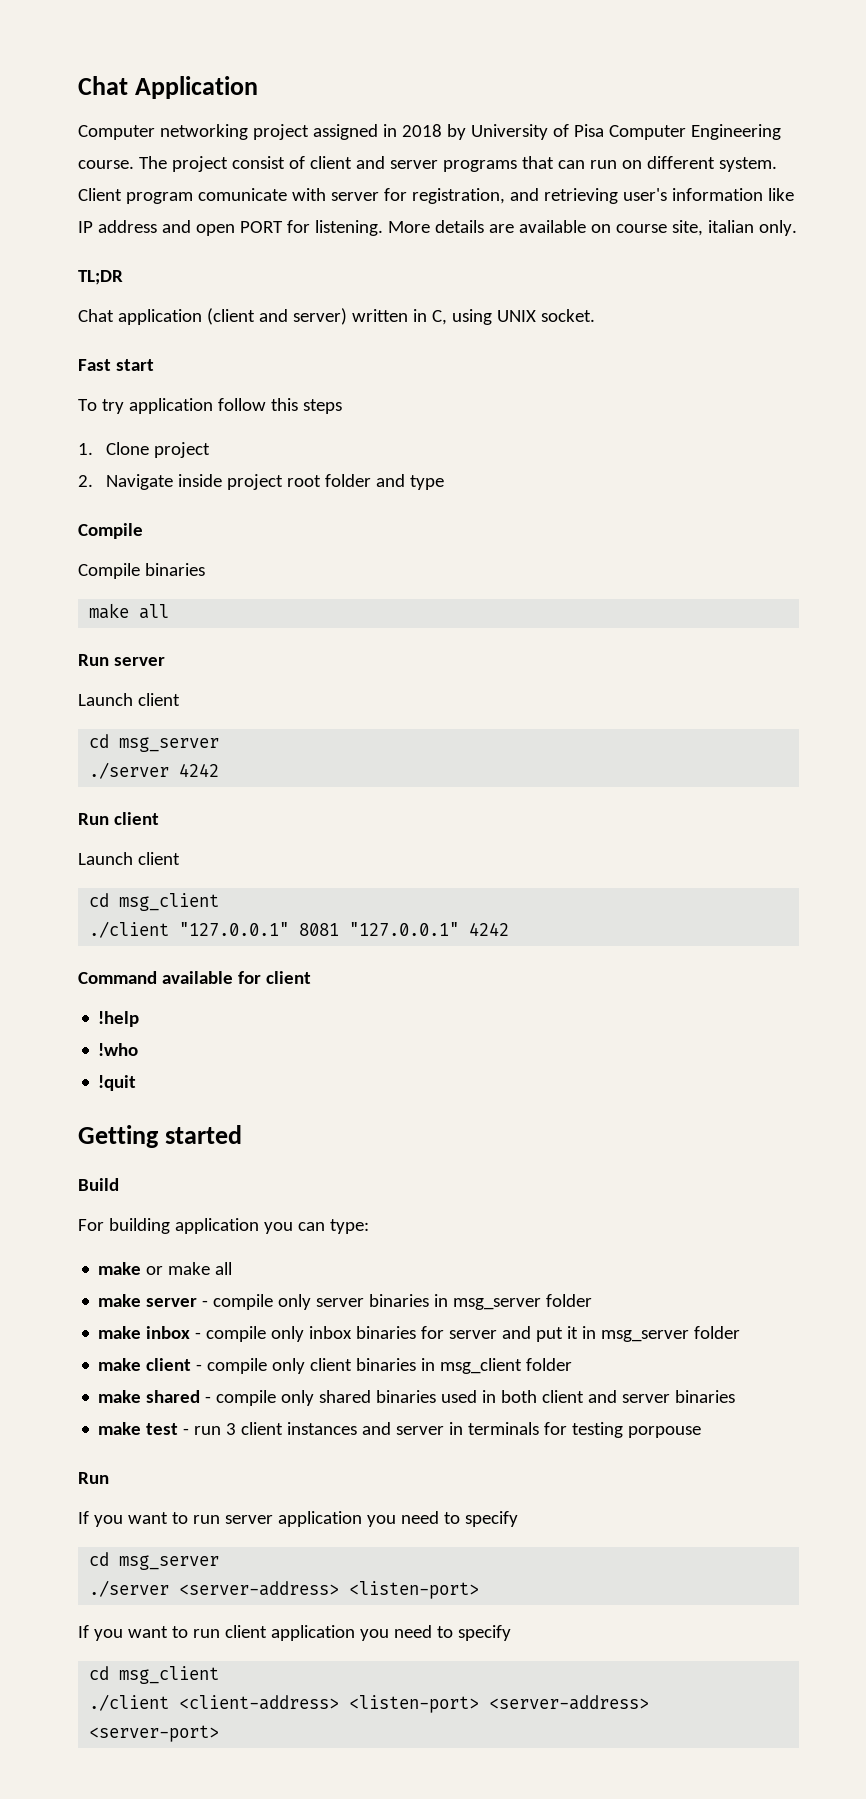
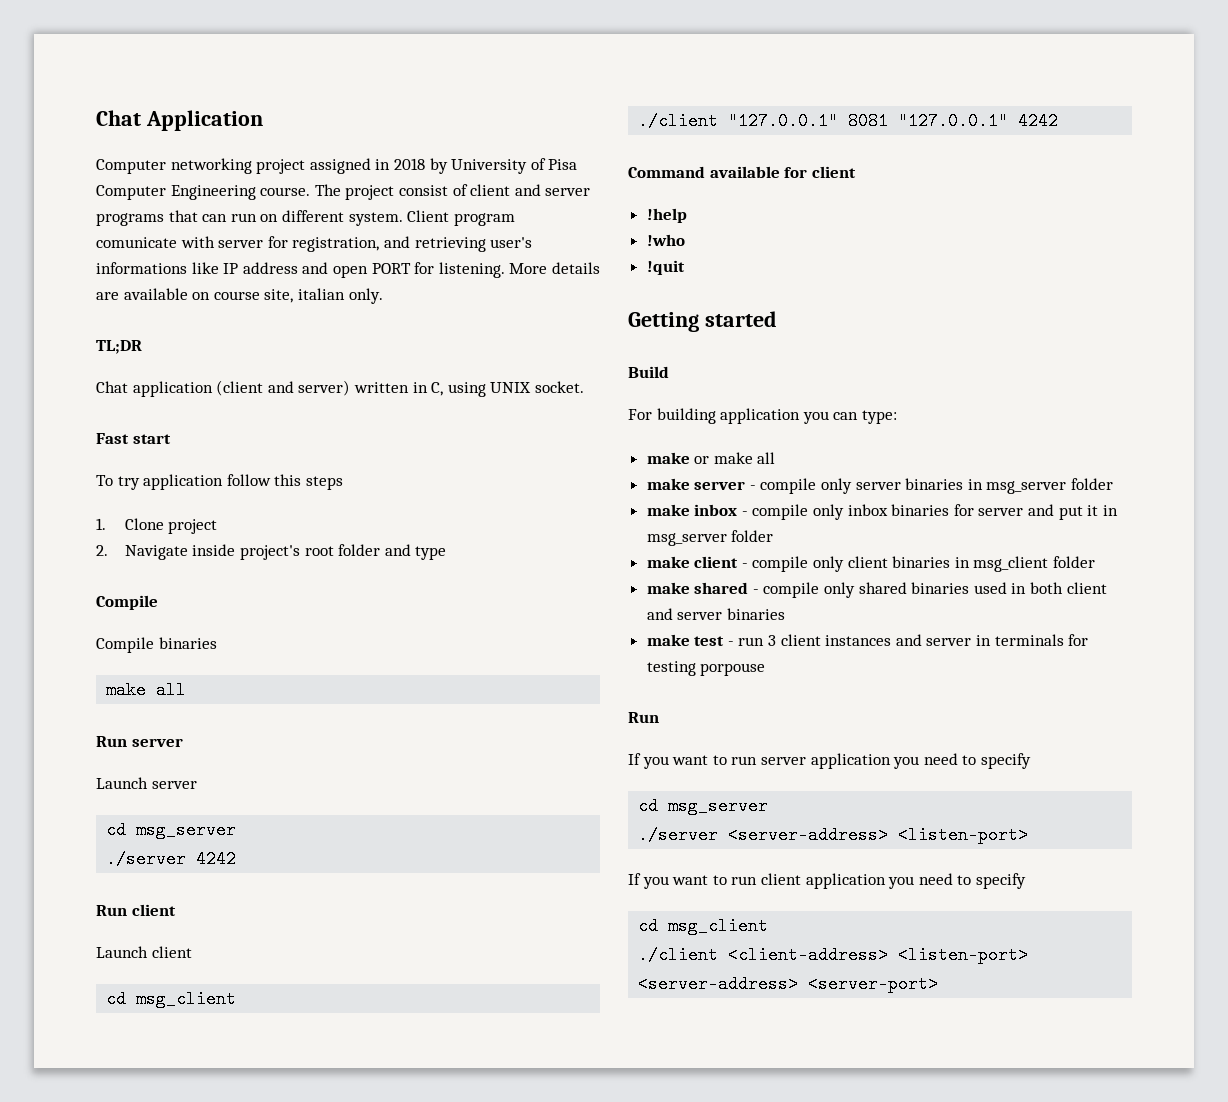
- Client program comunicate with server for registration, and retrieving user's information like IP address and open PORT for listening.
+ Client program comunicate with server for registration, and retrieving user's informations like IP address and open PORT for listening.
- 2. Navigate inside project root folder and type
+ 2. Navigate inside project's root folder and type
  Run server
- Launch client
+ Launch server

